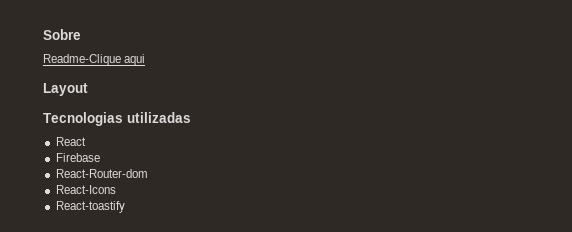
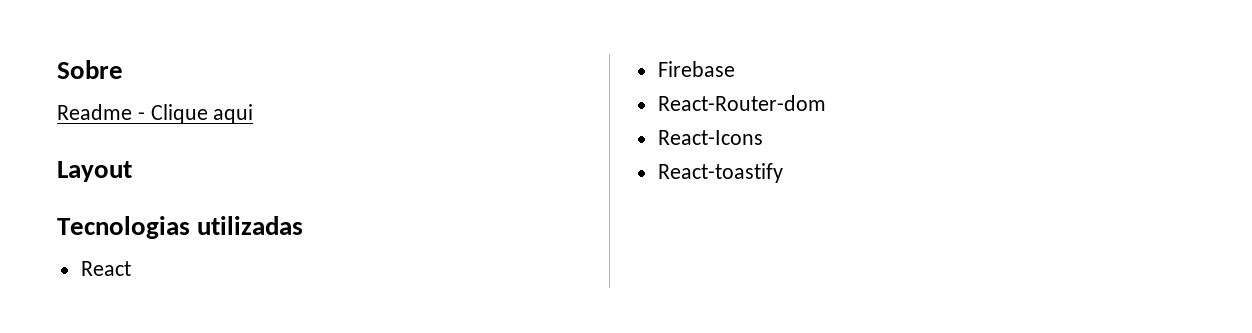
- Readme-Clique aqui
+ Readme - Clique aqui

